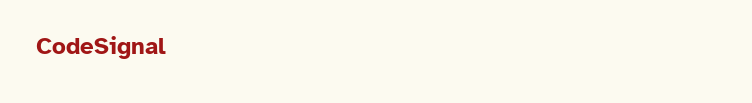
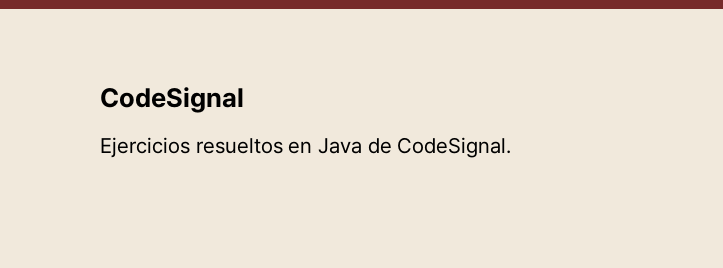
+ Ejercicios resueltos en Java de CodeSignal.

